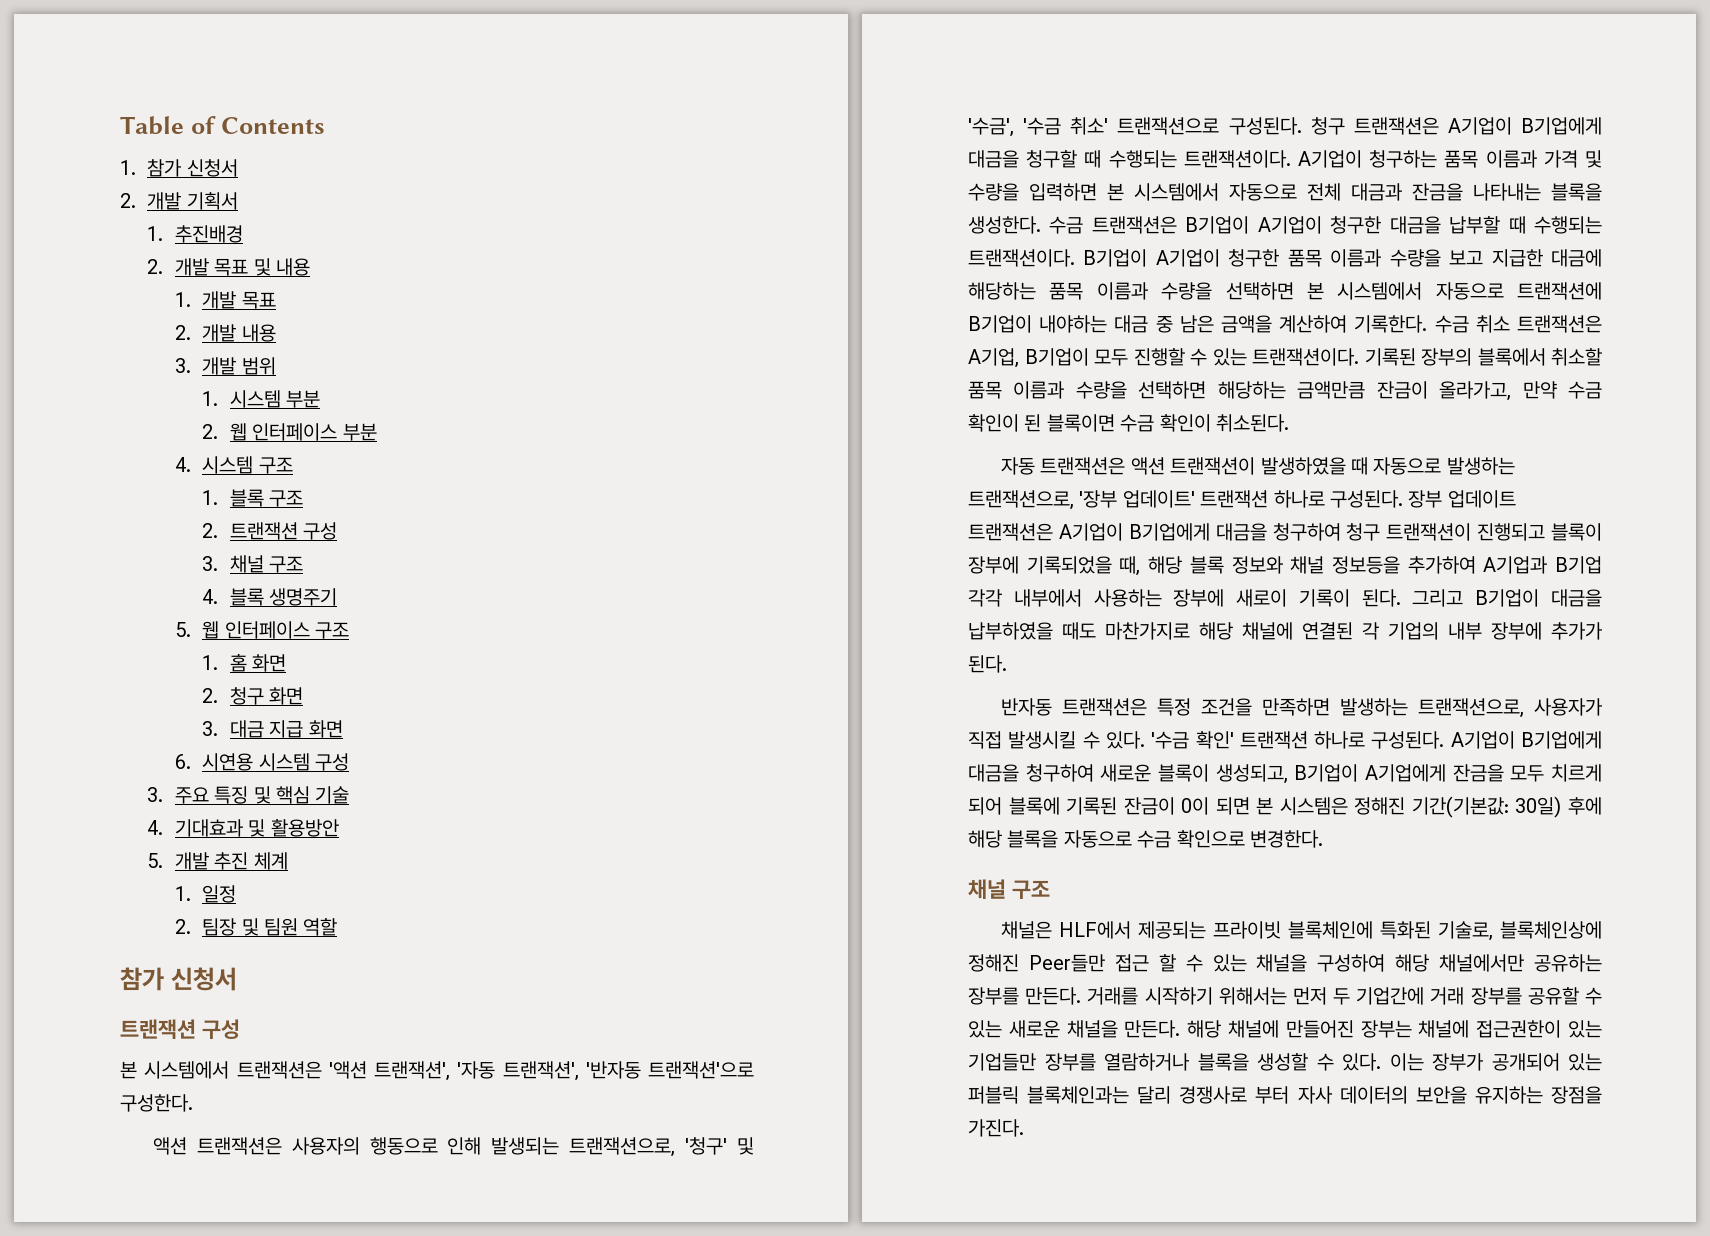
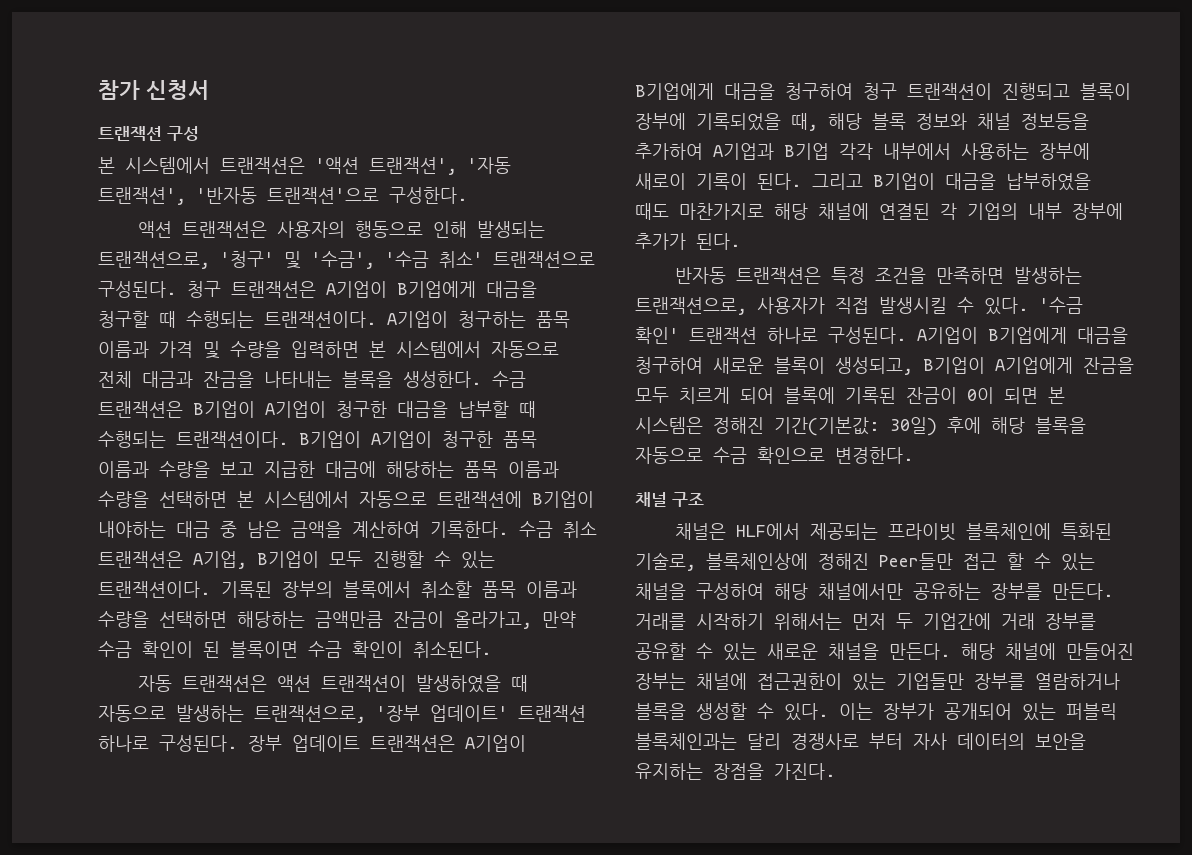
- Table of Contents
- 1. 참가 신청서
- 2. 개발 기획서
- 1. 추진배경
- 2. 개발 목표 및 내용
- 1. 개발 목표
- 2. 개발 내용
- 3. 개발 범위
- 1. 시스템 부분
- 2. 웹 인터페이스 부분
- 4. 시스템 구조
- 1. 블록 구조
- 2. 트랜잭션 구성
- 3. 채널 구조
- 4. 블록 생명주기
- 5. 웹 인터페이스 구조
- 1. 홈 화면
- 2. 청구 화면
- 3. 대금 지급 화면
- 6. 시연용 시스템 구성
- 3. 주요 특징 및 핵심 기술
- 4. 기대효과 및 활용방안
- 5. 개발 추진 체계
- 1. 일정
- 2. 팀장 및 팀원 역할

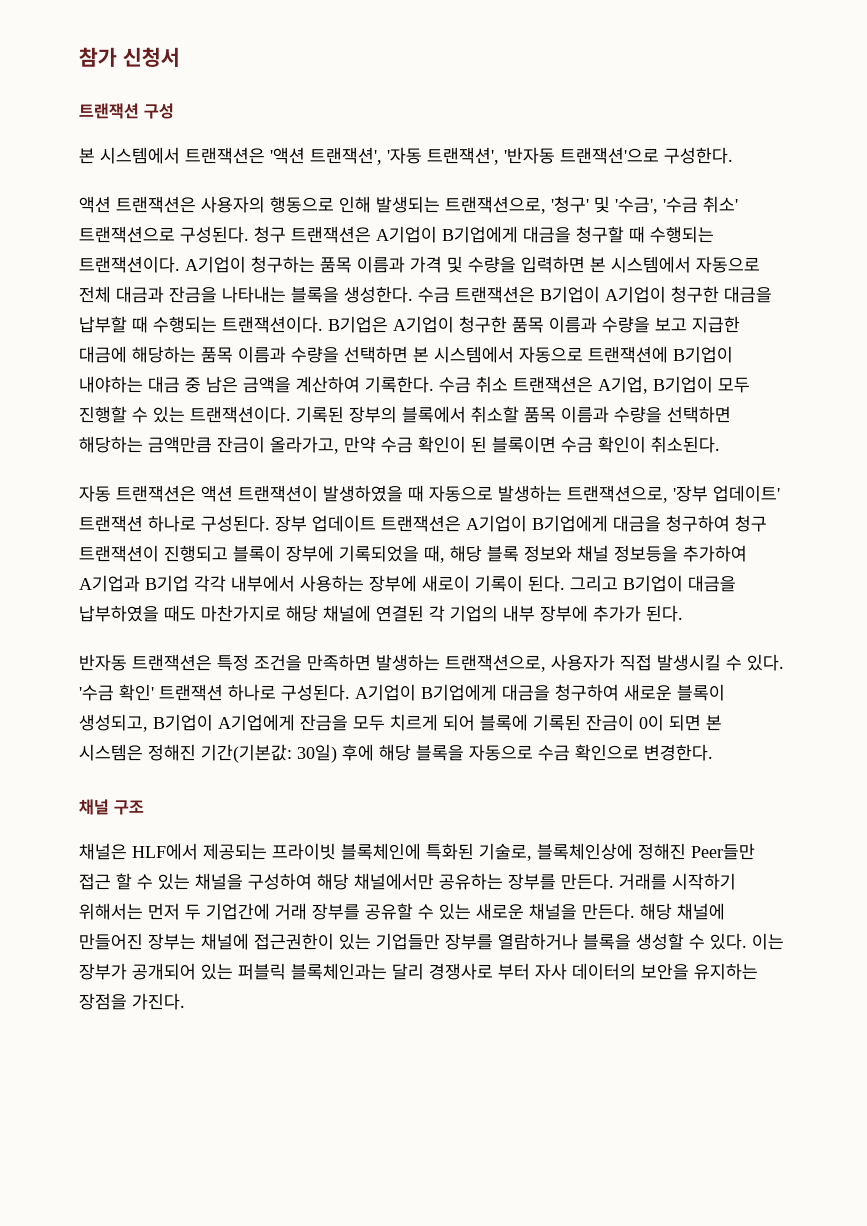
- B기업이 A기업이 청구한 품목 이름과 수량을 보고 지급한 대금에 해당하는 품목 이름과 수량을 선택하면 본 시스템에서 자동으로 트랜잭션에 B기업이 내야하는 대금 중 남은 금액을 계산하여 기록한다.
+ B기업은 A기업이 청구한 품목 이름과 수량을 보고 지급한 대금에 해당하는 품목 이름과 수량을 선택하면 본 시스템에서 자동으로 트랜잭션에 B기업이 내야하는 대금 중 남은 금액을 계산하여 기록한다.

